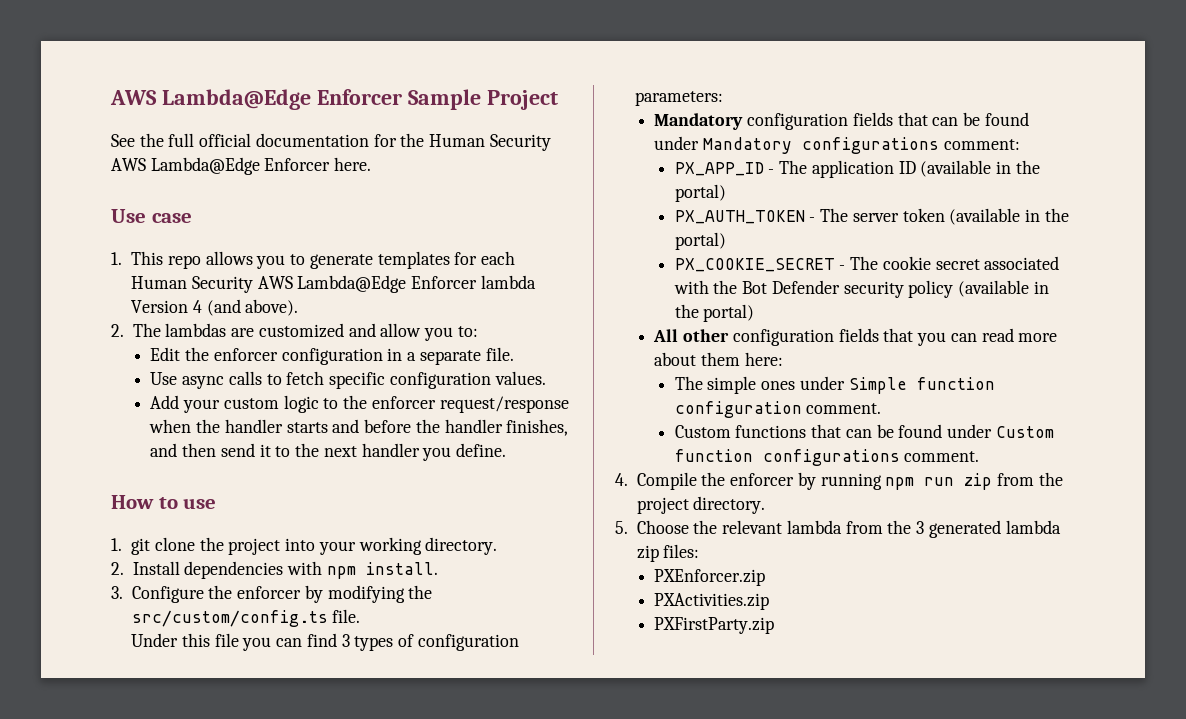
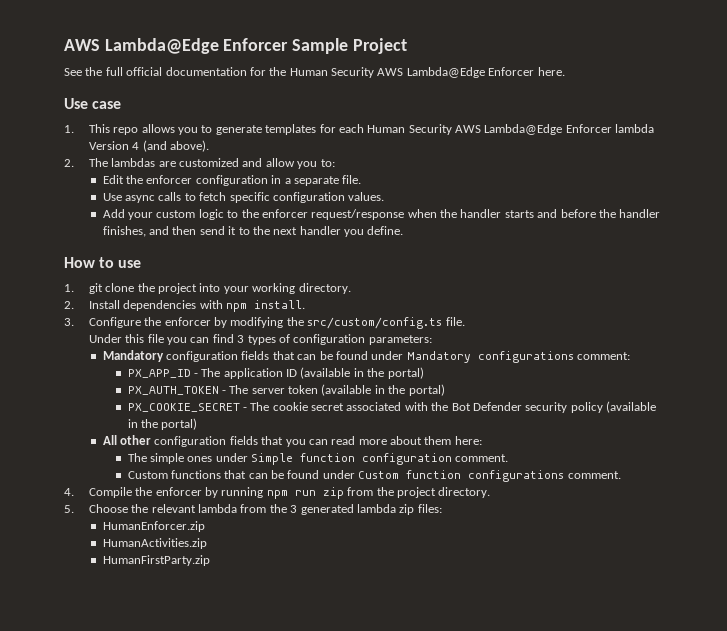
- PXEnforcer.zip
- PXActivities.zip
- PXFirstParty.zip
+ HumanEnforcer.zip
+ HumanActivities.zip
+ HumanFirstParty.zip

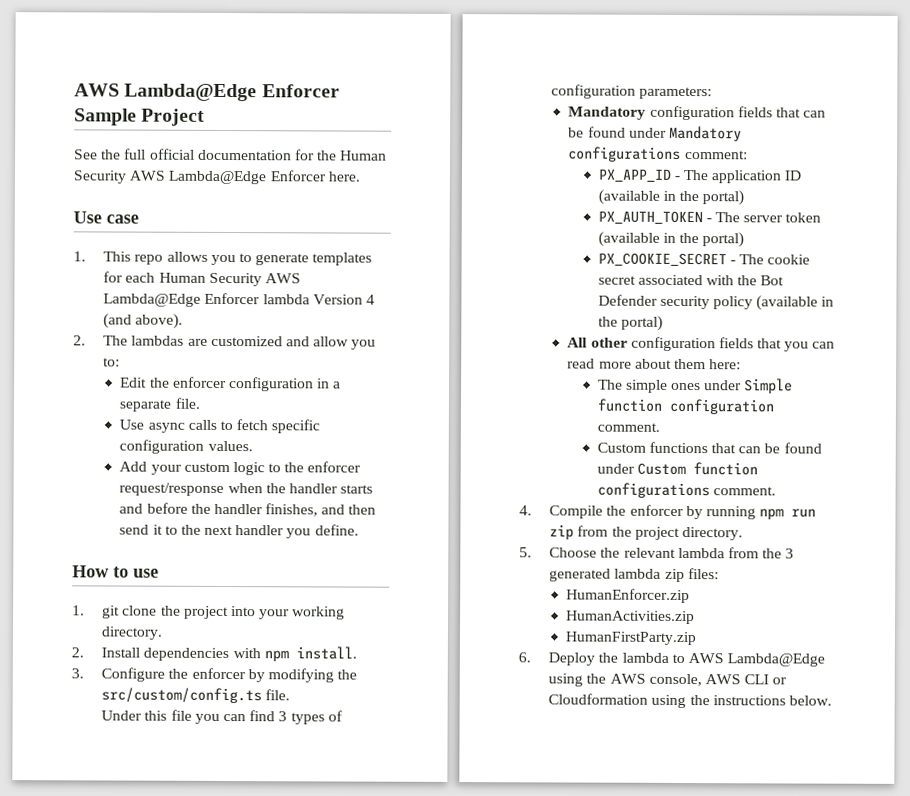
+ 6. Deploy the lambda to AWS Lambda@Edge using the AWS console, AWS CLI or Cloudformation using the instructions below.

